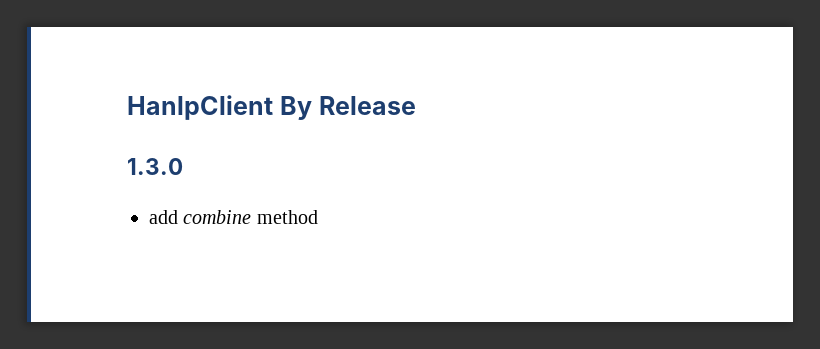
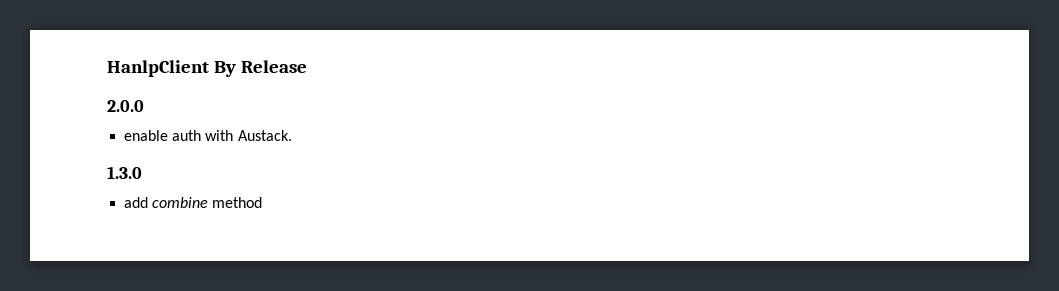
+ 2.0.0
+ enable auth with Austack.

